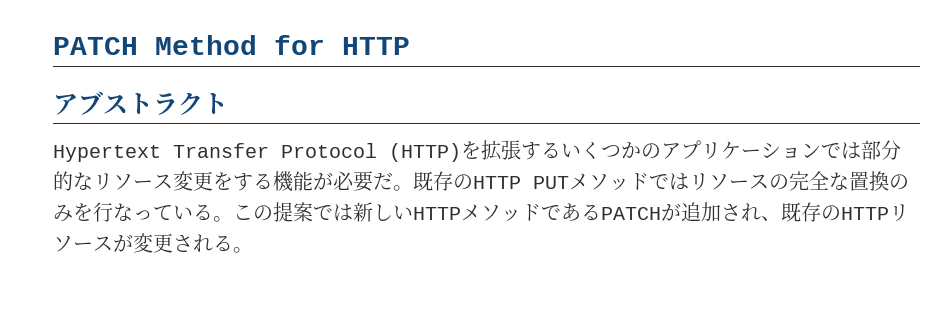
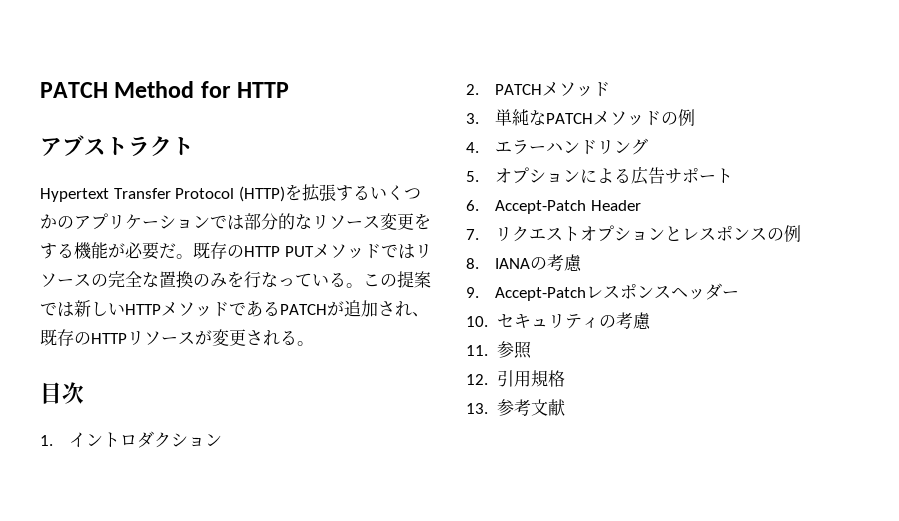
+ 目次
+ 1.イントロダクション
+ 2. PATCHメソッド
+ 3.単純なPATCHメソッドの例
+ 4.エラーハンドリング
+ 5.オプションによる広告サポート
+ 6. Accept-Patch Header
+ 7.リクエストオプションとレスポンスの例
+ 8. IANAの考慮
+ 9. Accept-Patchレスポンスヘッダー
+ 10.セキュリティの考慮
+ 11.参照
+ 12.引用規格
+ 13.参考文献

